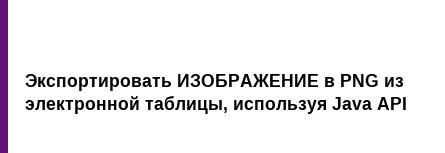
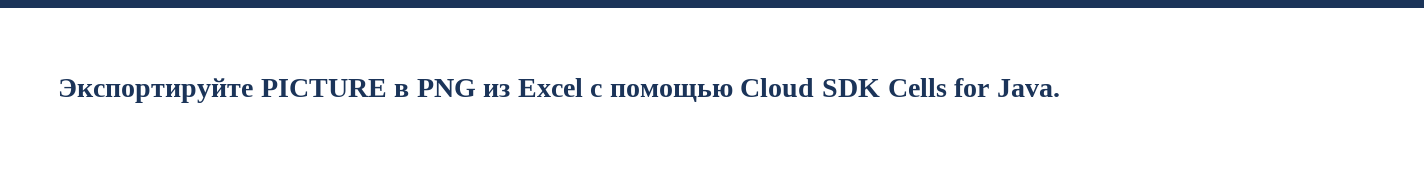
- Экспортировать ИЗОБРАЖЕНИЕ в PNG из электронной таблицы, используя Java API
+ Экспортируйте PICTURE в PNG из Excel с помощью Cloud SDK Cells for Java.

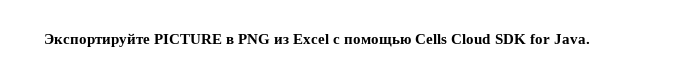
- Экспортируйте PICTURE в PNG из Excel с помощью Cloud SDK Cells for Java.
+ Экспортируйте PICTURE в PNG из Excel с помощью Cells Cloud SDK for Java.

